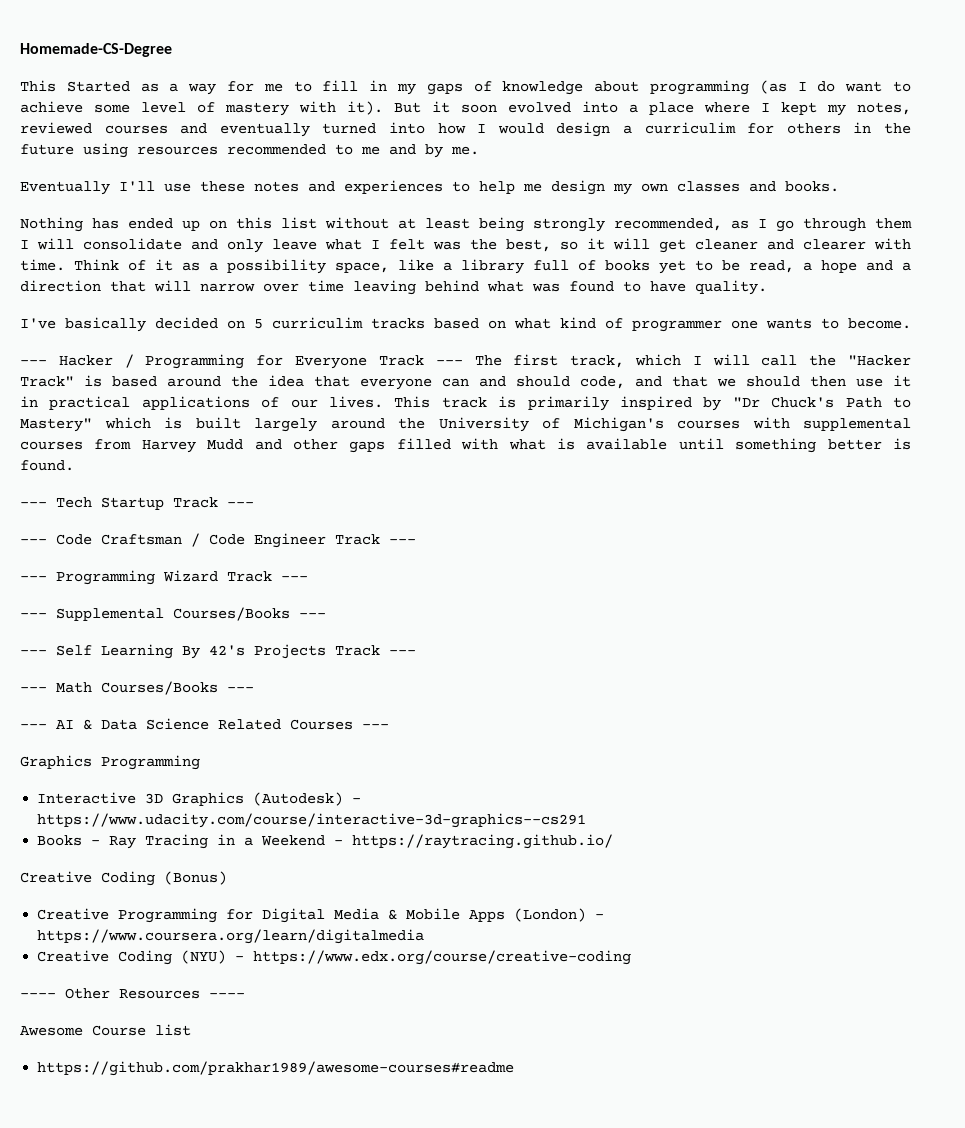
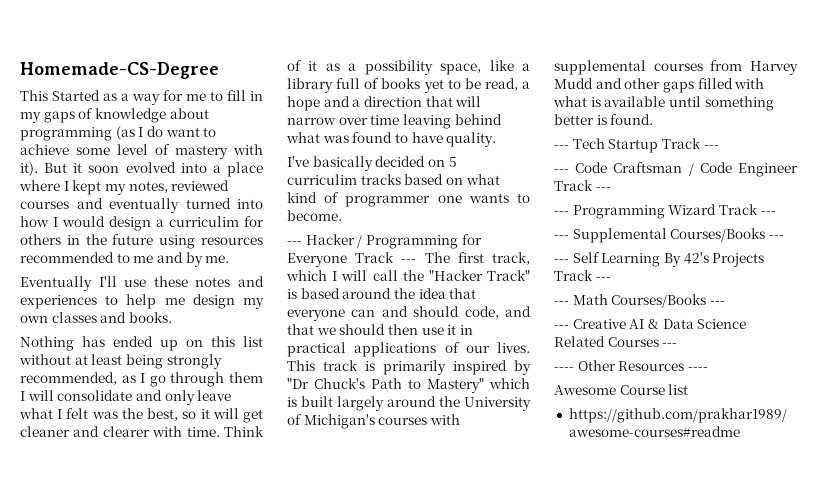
- --- AI & Data Science Related Courses ---
+ --- Creative AI & Data Science Related Courses ---
- Graphics Programming
- Interactive 3D Graphics (Autodesk) - https://www.udacity.com/course/interactive-3d-graphics--cs291
- Books - Ray Tracing in a Weekend - https://raytracing.github.io/
- Creative Coding (Bonus)
- Creative Programming for Digital Media & Mobile Apps (London) - https://www.coursera.org/learn/digitalmedia
- Creative Coding (NYU) - https://www.edx.org/course/creative-coding

